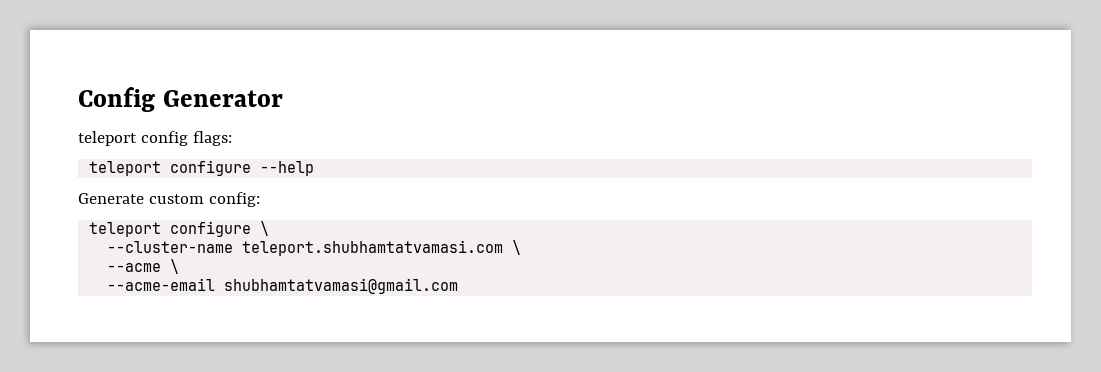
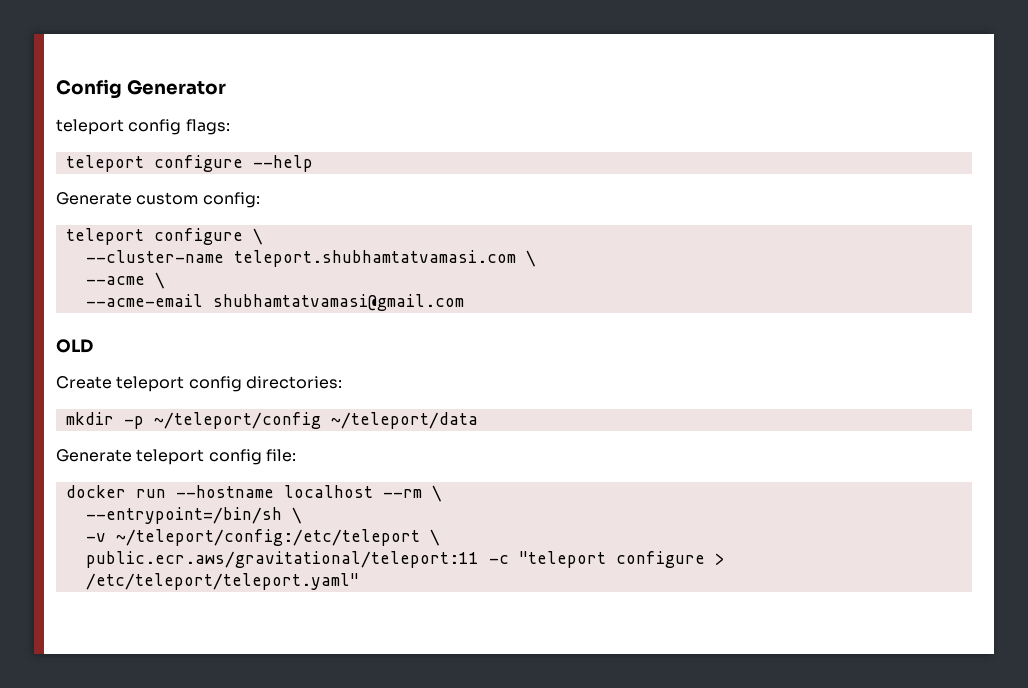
+ OLD
+ Create teleport config directories:
+ mkdir -p ~/teleport/config ~/teleport/data
+ Generate teleport config file:
+ docker run --hostname localhost --rm \
+ --entrypoint=/bin/sh \
+ -v ~/teleport/config:/etc/teleport \
+ public.ecr.aws/gravitational/teleport:11 -c "teleport configure > /etc/teleport/teleport.yaml"

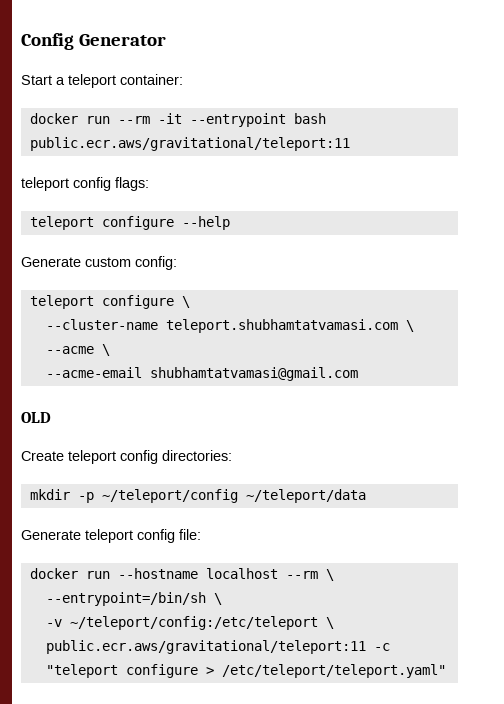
+ Start a teleport container:
+ docker run --rm -it --entrypoint bash public.ecr.aws/gravitational/teleport:11

